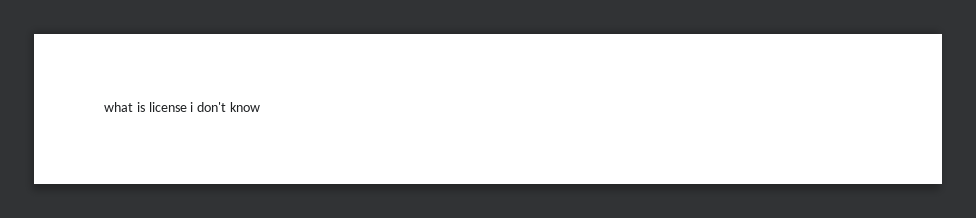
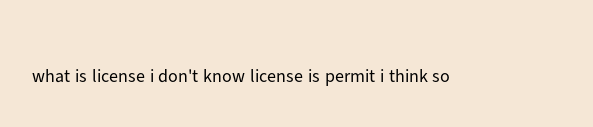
- what is license i don't know
+ what is license i don't know license is permit i think so

